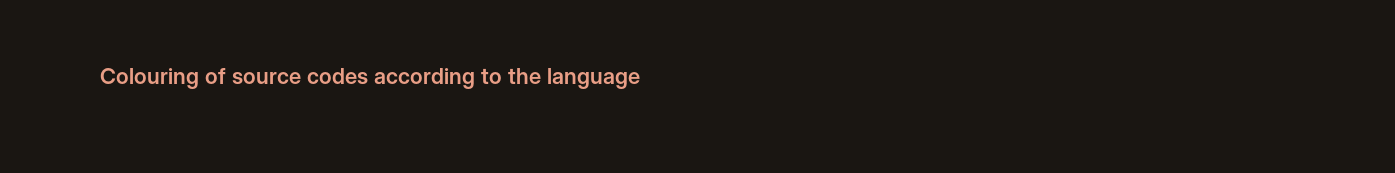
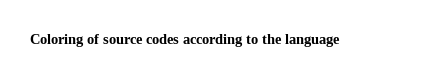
- Colouring of source codes according to the language
+ Coloring of source codes according to the language

